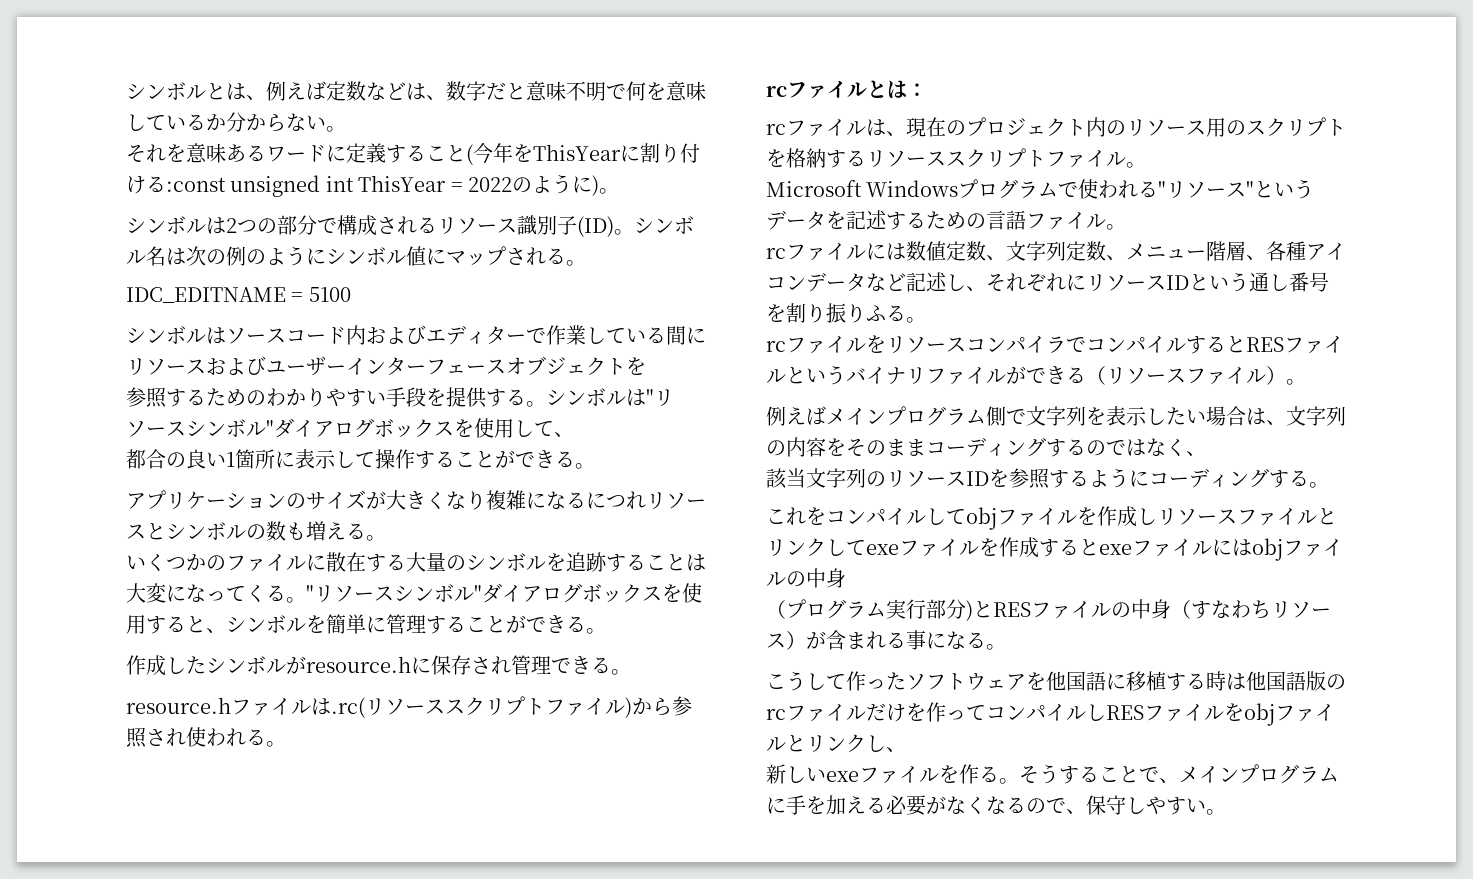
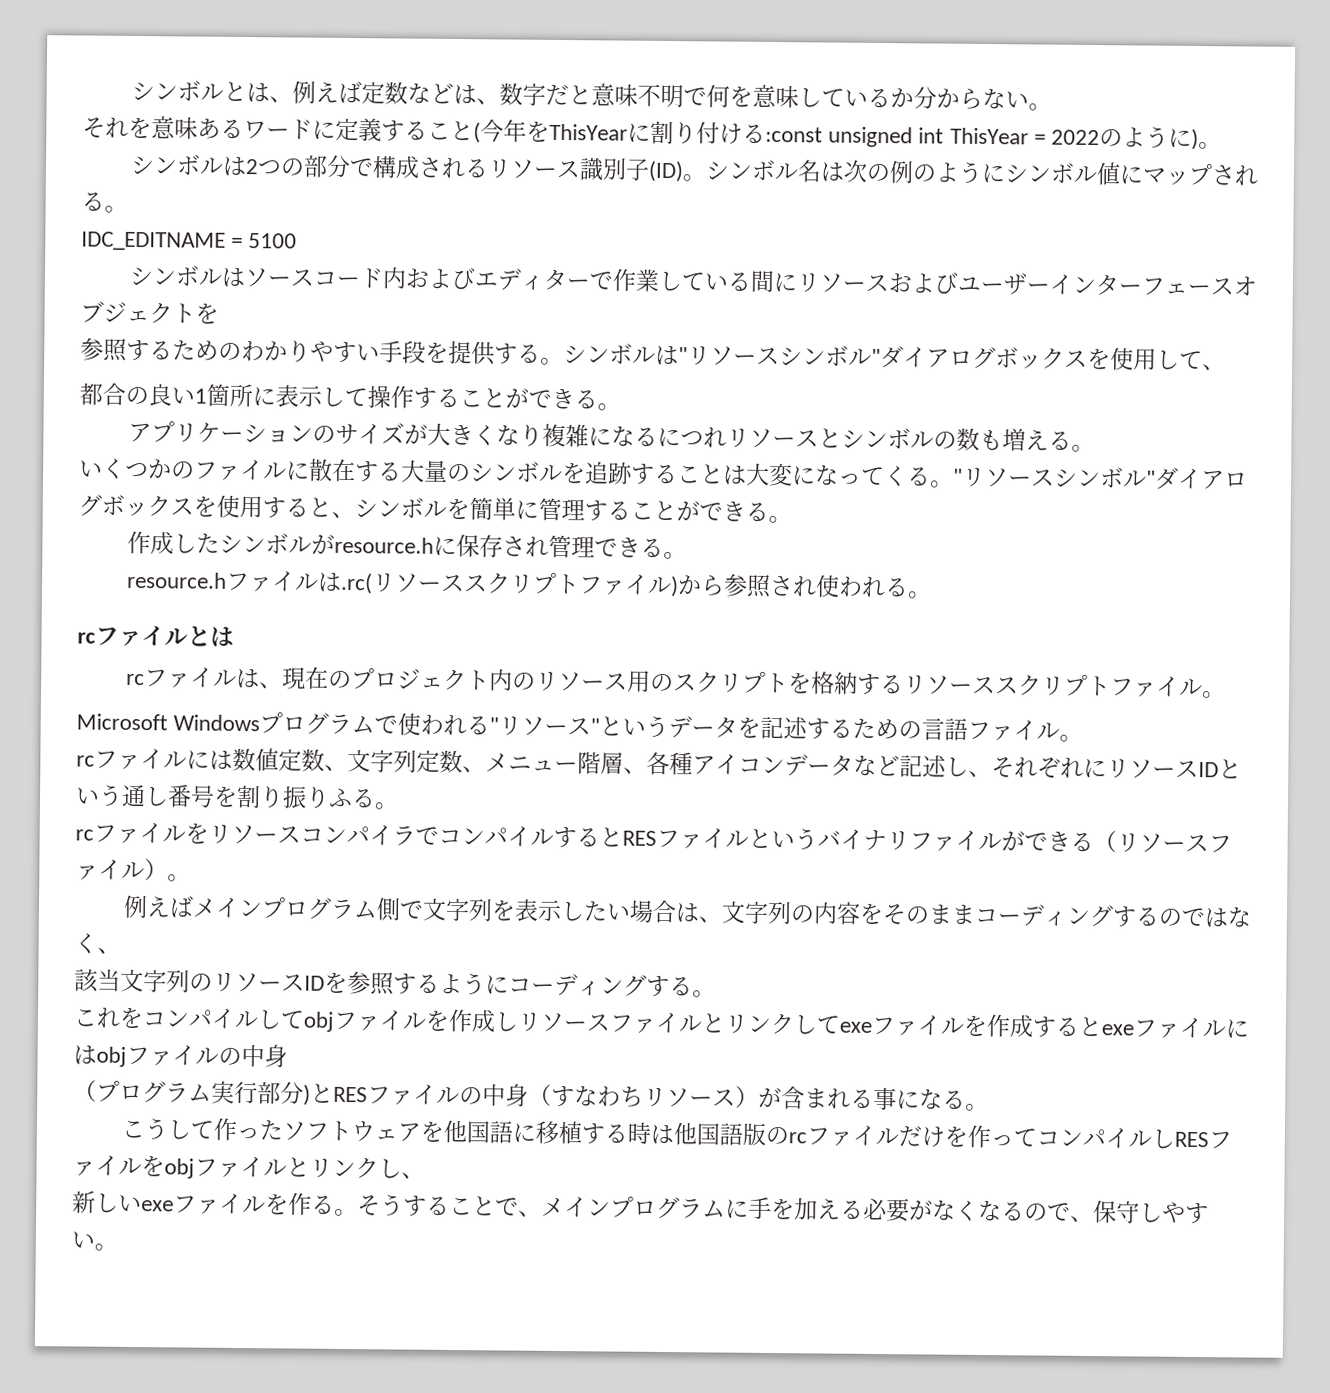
- rcファイルとは：
+ rcファイルとは

